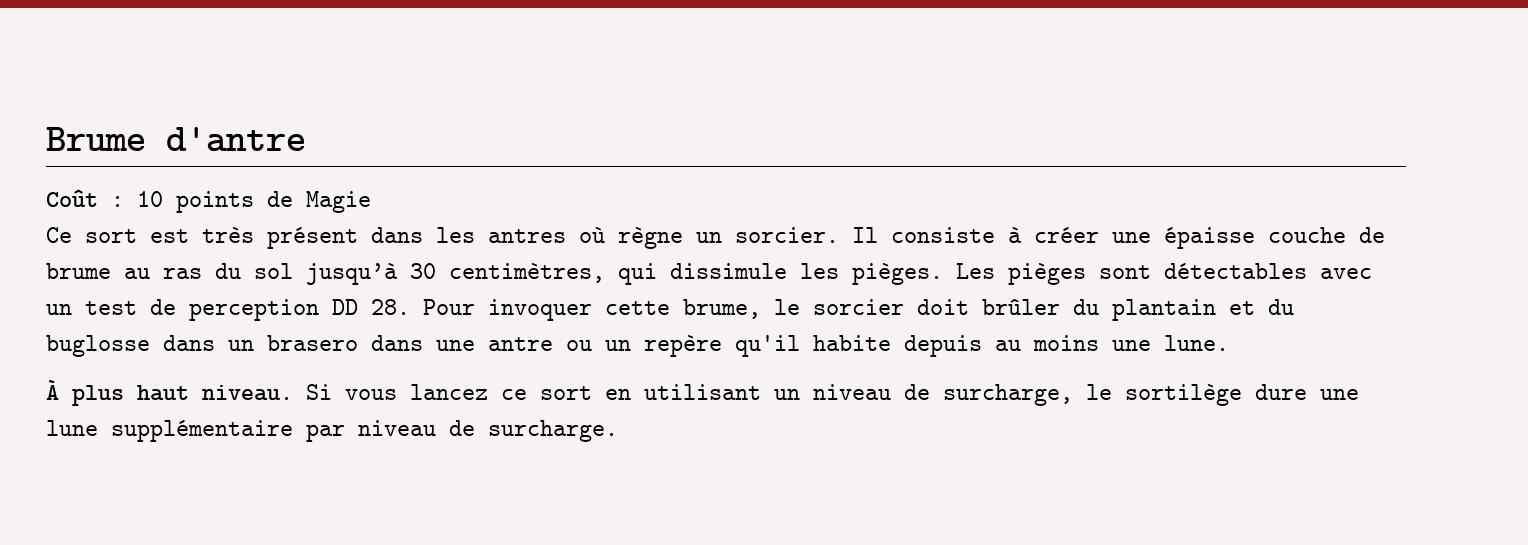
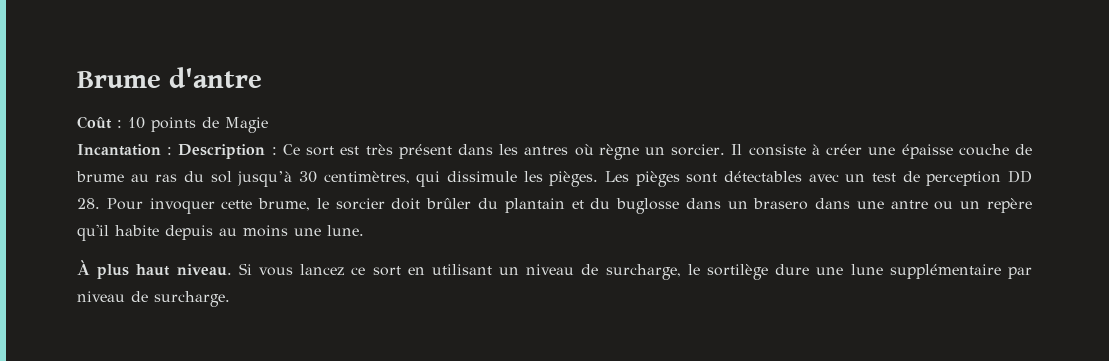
- Ce sort est très présent dans les antres où règne un sorcier.
+ Incantation : Description : Ce sort est très présent dans les antres où règne un sorcier.

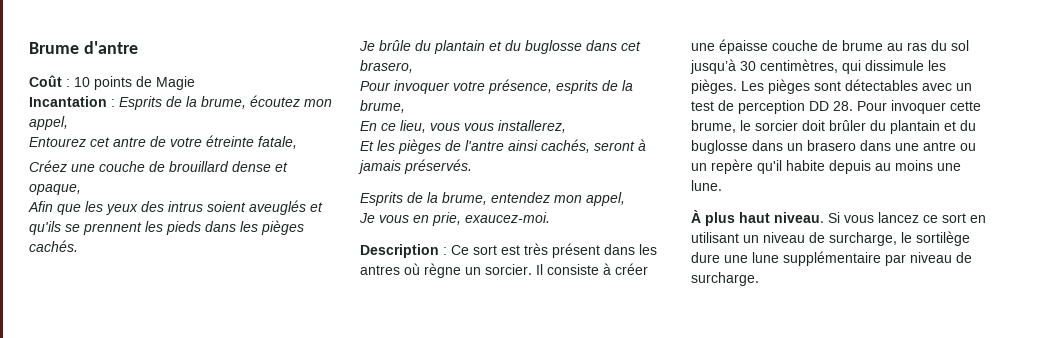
- Incantation : Description : Ce sort est très présent dans les antres où règne un sorcier.
+ Incantation : Esprits de la brume, écoutez mon appel,
+ Entourez cet antre de votre étreinte fatale,
+ Créez une couche de brouillard dense et opaque,
+ Afin que les yeux des intrus soient aveuglés et qu'ils se prennent les pieds dans les pièges cachés.
+ Je brûle du plantain et du buglosse dans cet brasero,
+ Pour invoquer votre présence, esprits de la brume,
+ En ce lieu, vous vous installerez,
+ Et les pièges de l'antre ainsi cachés, seront à jamais préservés.
+ Esprits de la brume, entendez mon appel,
+ Je vous en prie, exaucez-moi.
+ Description : Ce sort est très présent dans les antres où règne un sorcier.

